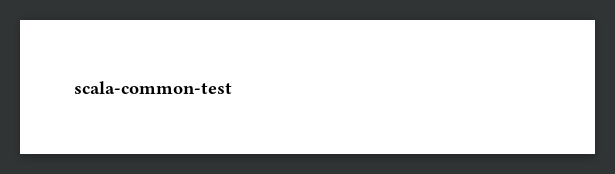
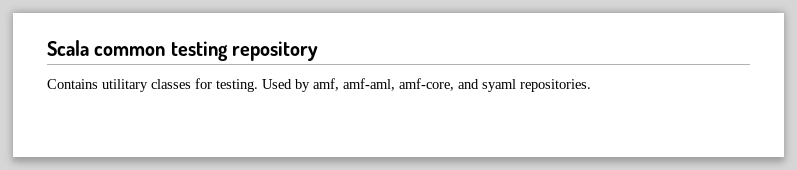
- scala-common-test
+ Scala common testing repository
+ Contains utilitary classes for testing. Used by amf, amf-aml, amf-core, and syaml repositories.

